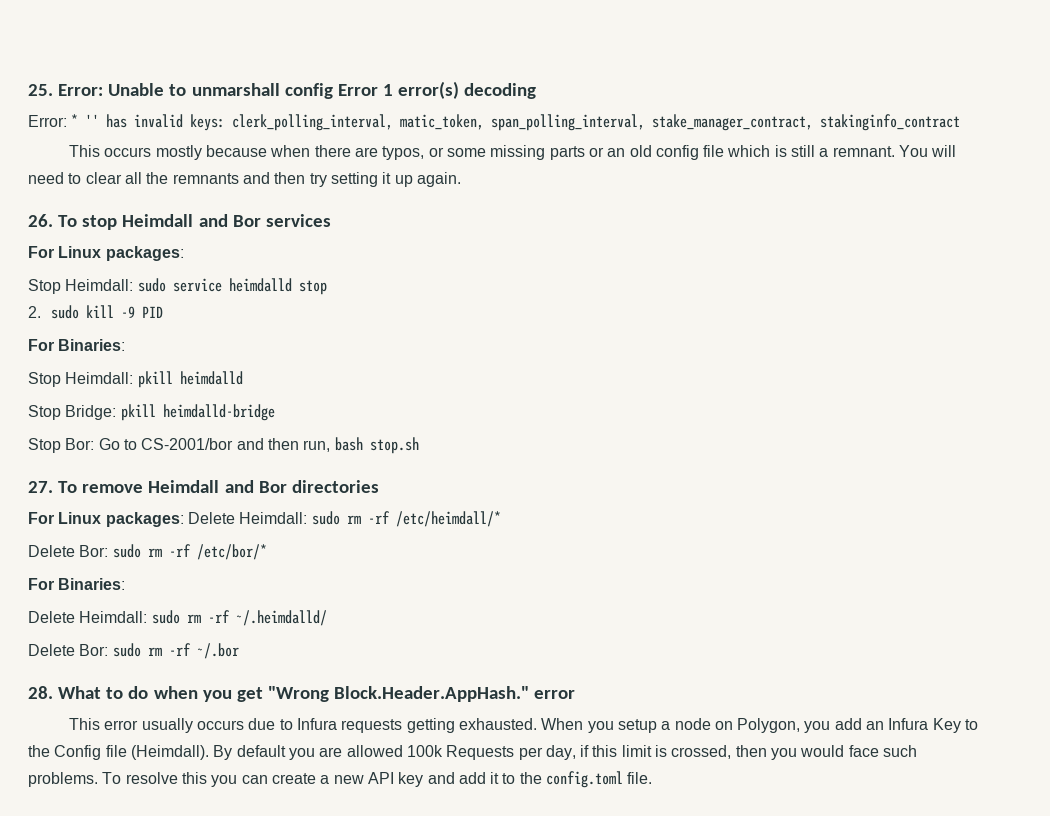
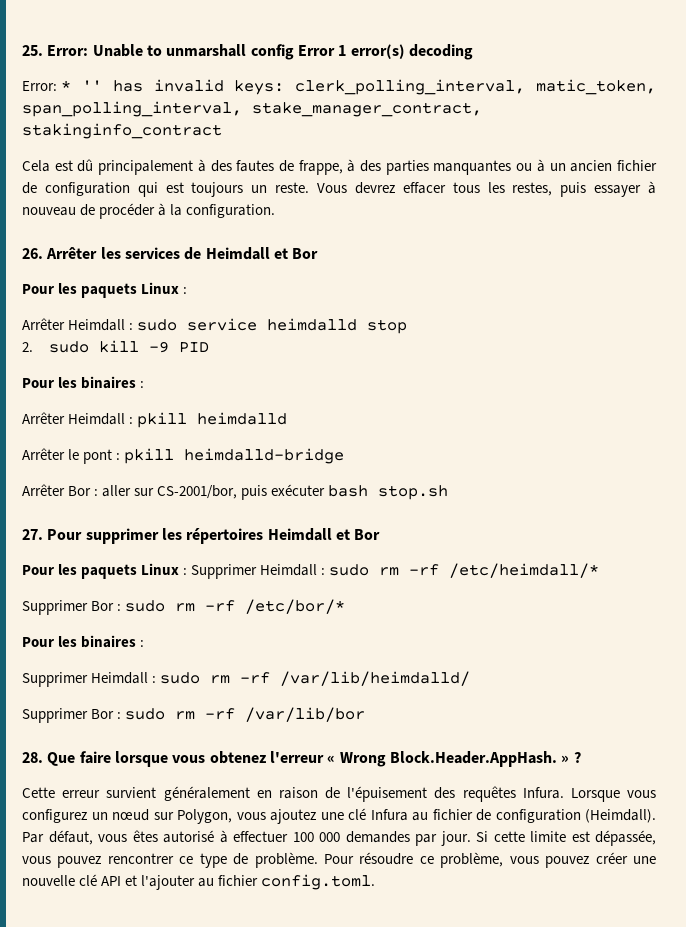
- This occurs mostly because when there are typos, or some missing parts or an old config file which is still a remnant. You will need to clear all the remnants and then try setting it up again.
- 26. To stop Heimdall and Bor services
- For Linux packages:
- Stop Heimdall: sudo service heimdalld stop
+ Cela est dû principalement à des fautes de frappe, à des parties manquantes ou à un ancien fichier de configuration qui est toujours un reste. Vous devrez effacer tous les restes, puis essayer à nouveau de procéder à la configuration.
+ 26. Arrêter les services de Heimdall et Bor
+ Pour les paquets Linux :
+ Arrêter Heimdall : sudo service heimdalld stop
  2. sudo kill -9 PID
- For Binaries:
- Stop Heimdall: pkill heimdalld
- Stop Bridge: pkill heimdalld-bridge
- Stop Bor: Go to CS-2001/bor and then run, bash stop.sh
- 27. To remove Heimdall and Bor directories
- For Linux packages: Delete Heimdall: sudo rm -rf /etc/heimdall/*
+ Pour les binaires :
+ Arrêter Heimdall : pkill heimdalld
+ Arrêter le pont : pkill heimdalld-bridge
+ Arrêter Bor : aller sur CS-2001/bor, puis exécuter bash stop.sh
+ 27. Pour supprimer les répertoires Heimdall et Bor
+ Pour les paquets Linux : Supprimer Heimdall : sudo rm -rf /etc/heimdall/*
- Delete Bor: sudo rm -rf /etc/bor/*
- For Binaries:
- Delete Heimdall: sudo rm -rf ~/.heimdalld/
- Delete Bor: sudo rm -rf ~/.bor
+ Supprimer Bor : sudo rm -rf /etc/bor/*
+ Pour les binaires :
+ Supprimer Heimdall : sudo rm -rf /var/lib/heimdalld/
+ Supprimer Bor : sudo rm -rf /var/lib/bor
- 28. What to do when you get "Wrong Block.Header.AppHash." error
- This error usually occurs due to Infura requests getting exhausted. When you setup a node on Polygon, you add an Infura Key to the Config file (Heimdall). By default you are allowed 100k Requests per day, if this limit is crossed, then you would face such problems. To resolve this you can create a new API key and add it to the config.toml file.
+ 28. Que faire lorsque vous obtenez l'erreur « Wrong Block.Header.AppHash. » ?
+ Cette erreur survient généralement en raison de l'épuisement des requêtes Infura. Lorsque vous configurez un nœud sur Polygon, vous ajoutez une clé Infura au fichier de configuration (Heimdall). Par défaut, vous êtes autorisé à effectuer 100 000 demandes par jour. Si cette limite est dépassée, vous pouvez rencontrer ce type de problème. Pour résoudre ce problème, vous pouvez créer une nouvelle clé API et l'ajouter au fichier config.toml.

